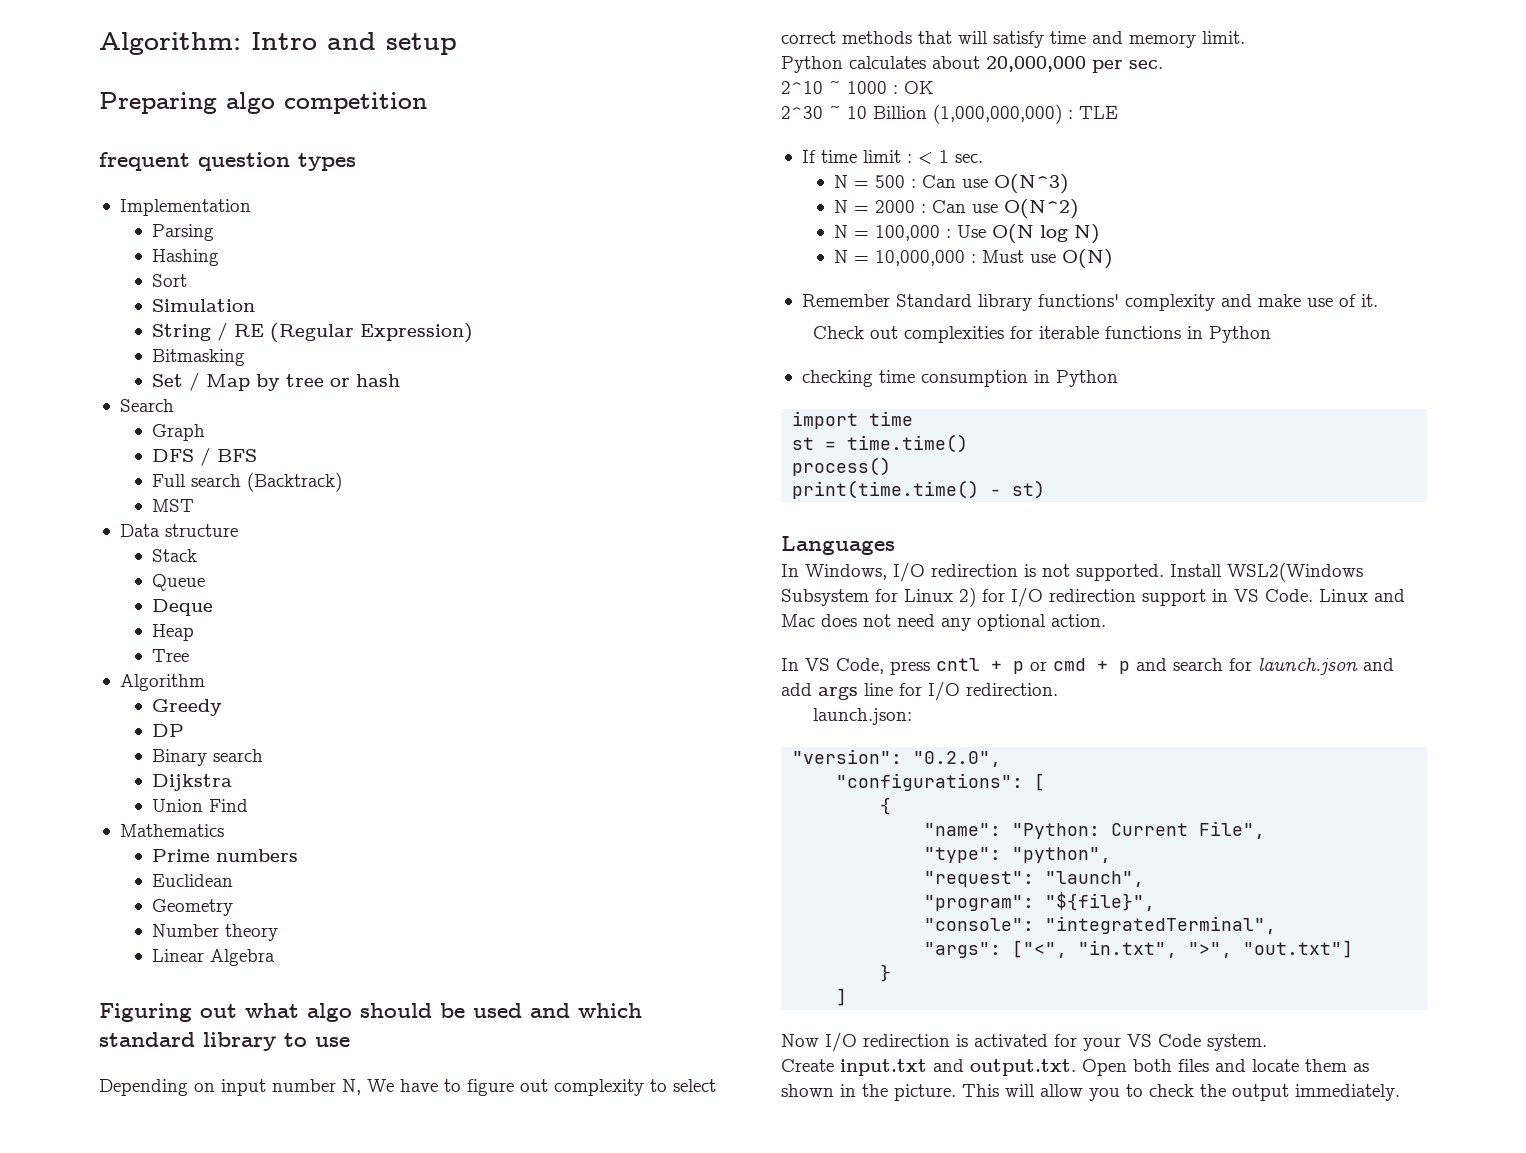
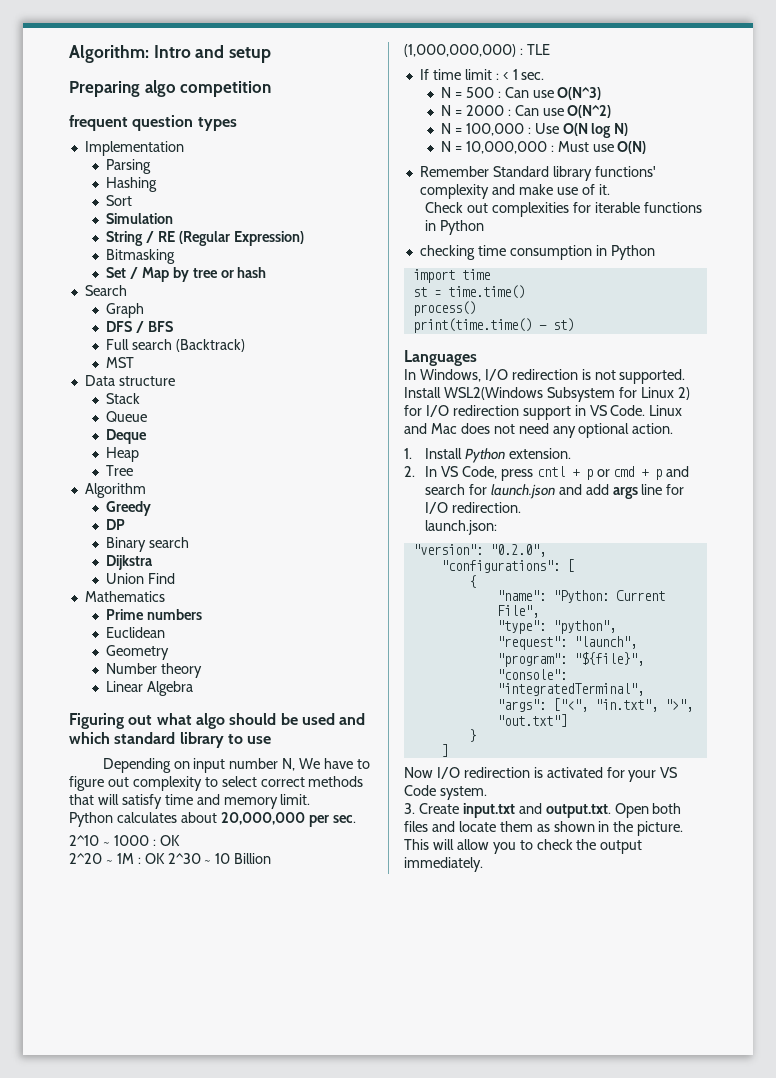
- 2^30 ~ 10 Billion (1,000,000,000) : TLE
+ 2^20 ~ 1M : OK 2^30 ~ 10 Billion (1,000,000,000) : TLE
- In VS Code, press cntl + p or cmd + p and search for launch.json and add args line for I/O redirection.
+ 1. Install Python extension.
+ 2. In VS Code, press cntl + p or cmd + p and search for launch.json and add args line for I/O redirection.
- Create input.txt and output.txt. Open both files and locate them as shown in the picture.
+ 3. Create input.txt and output.txt. Open both files and locate them as shown in the picture.

